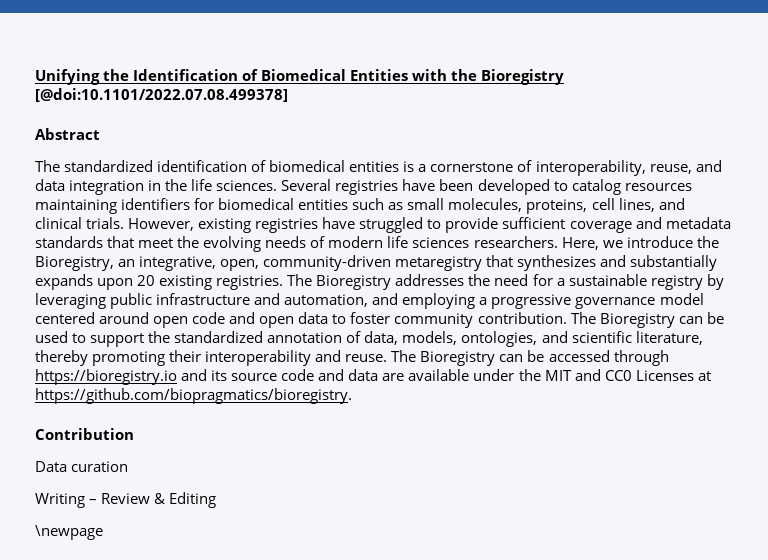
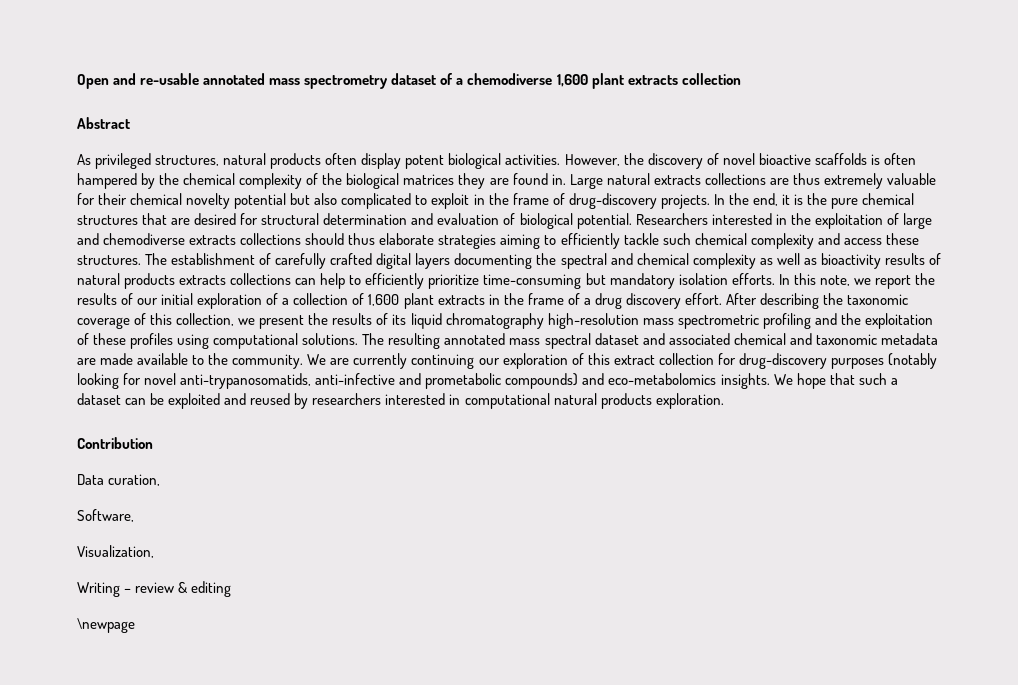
- Unifying the Identification of Biomedical Entities with the Bioregistry [@doi:10.1101/2022.07.08.499378]
+ Open and re-usable annotated mass spectrometry dataset of a chemodiverse 1,600 plant extracts collection
  Abstract
- The standardized identification of biomedical entities is a cornerstone of interoperability, reuse, and data integration in the life sciences. Several registries have been developed to catalog resources maintaining identifiers for biomedical entities such as small molecules, proteins, cell lines, and clinical trials. However, existing registries have struggled to provide sufficient coverage and metadata standards that meet the evolving needs of modern life sciences researchers. Here, we introduce the Bioregistry, an integrative, open, community-driven metaregistry that synthesizes and substantially expands upon 20 existing registries. The Bioregistry addresses the need for a sustainable registry by leveraging public infrastructure and automation, and employing a progressive governance model centered around open code and open data to foster community contribution. The Bioregistry can be used to support the standardized annotation of data, models, ontologies, and scientific literature, thereby promoting their interoperability and reuse. The Bioregistry can be accessed through https://bioregistry.io and its source code and data are available under the MIT and CC0 Licenses at https://github.com/biopragmatics/bioregistry.
+ As privileged structures, natural products often display potent biological activities. However, the discovery of novel bioactive scaffolds is often hampered by the chemical complexity of the biological matrices they are found in. Large natural extracts collections are thus extremely valuable for their chemical novelty potential but also complicated to exploit in the frame of drug-discovery projects. In the end, it is the pure chemical structures that are desired for structural determination and evaluation of biological potential. Researchers interested in the exploitation of large and chemodiverse extracts collections should thus elaborate strategies aiming to efficiently tackle such chemical complexity and access these structures. The establishment of carefully crafted digital layers documenting the spectral and chemical complexity as well as bioactivity results of natural products extracts collections can help to efficiently prioritize time-consuming but mandatory isolation efforts. In this note, we report the results of our initial exploration of a collection of 1,600 plant extracts in the frame of a drug discovery effort. After describing the taxonomic coverage of this collection, we present the results of its liquid chromatography high-resolution mass spectrometric profiling and the exploitation of these profiles using computational solutions. The resulting annotated mass spectral dataset and associated chemical and taxonomic metadata are made available to the community. We are currently continuing our exploration of this extract collection for drug-discovery purposes (notably looking for novel anti-trypanosomatids, anti-infective and prometabolic compounds) and eco-metabolomics insights. We hope that such a dataset can be exploited and reused by researchers interested in computational natural products exploration.
- Data curation
+ Data curation,
+ Software,
+ Visualization,
- Writing – Review & Editing
+ Writing – review & editing

